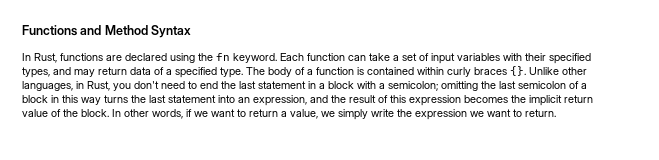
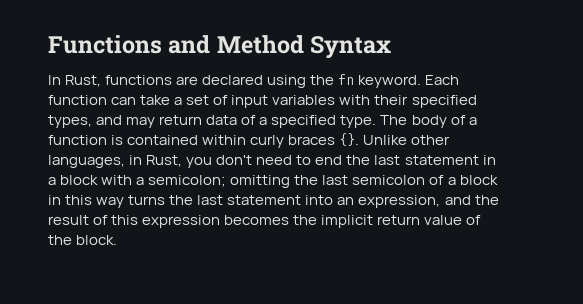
- In other words, if we want to return a value, we simply write the expression we want to return.

